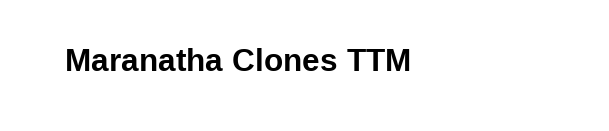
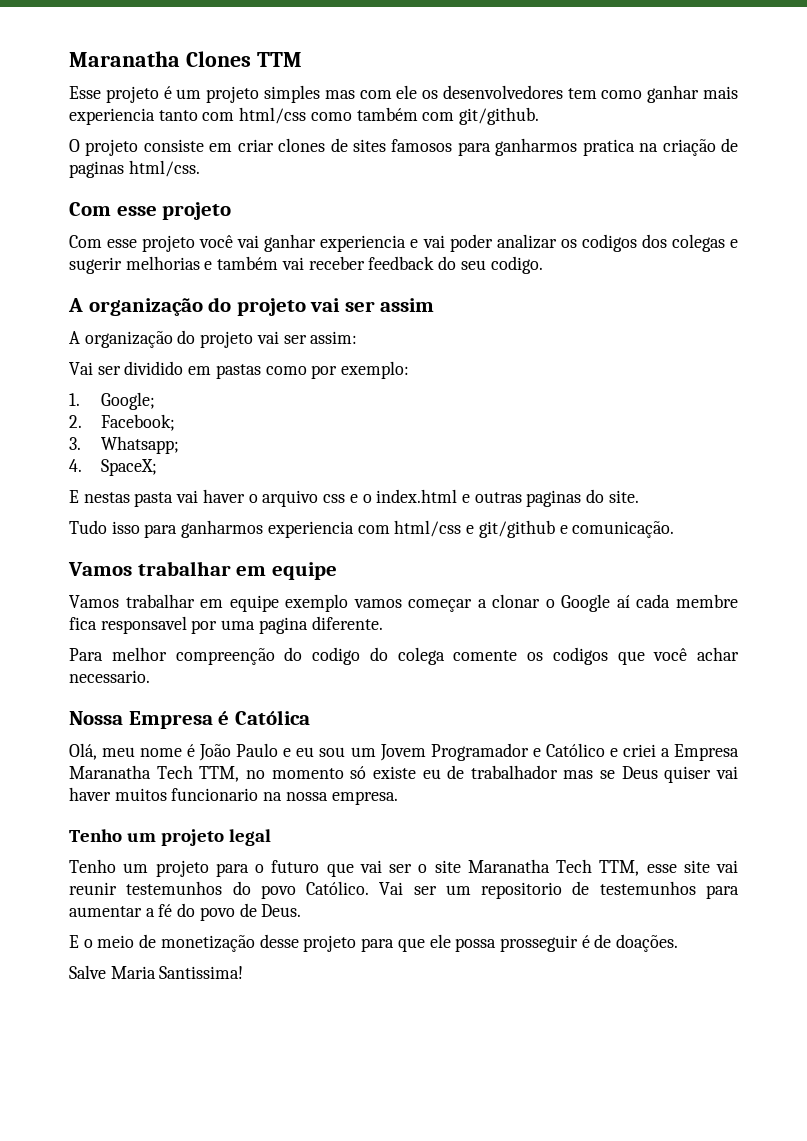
+ Esse projeto é um projeto simples mas com ele os desenvolvedores tem como ganhar mais experiencia tanto com html/css como também com git/github.
+ O projeto consiste em criar clones de sites famosos para ganharmos pratica na criação de paginas html/css.
+ Com esse projeto
+ Com esse projeto você vai ganhar experiencia e vai poder analizar os codigos dos colegas e sugerir melhorias e também vai receber feedback do seu codigo.
+ A organização do projeto vai ser assim
+ A organização do projeto vai ser assim:
+ Vai ser dividido em pastas como por exemplo:
+ 1. Google;
+ 2. Facebook;
+ 3. Whatsapp;
+ 4. SpaceX;
+ E nestas pasta vai haver o arquivo css e o index.html e outras paginas do site.
+ Tudo isso para ganharmos experiencia com html/css e git/github e comunicação.
+ Vamos trabalhar em equipe
+ Vamos trabalhar em equipe exemplo vamos começar a clonar o Google aí cada membre fica responsavel por uma pagina diferente.
+ Para melhor compreenção do codigo do colega comente os codigos que você achar necessario.
+ Nossa Empresa é Católica
+ Olá, meu nome é João Paulo e eu sou um Jovem Programador e Católico e criei a Empresa Maranatha Tech TTM, no momento só existe eu de trabalhador mas se Deus quiser vai haver muitos funcionario na nossa empresa.
+ Tenho um projeto legal
+ Tenho um projeto para o futuro que vai ser o site Maranatha Tech TTM, esse site vai reunir testemunhos do povo Católico. Vai ser um repositorio de testemunhos para aumentar a fé do povo de Deus.
+ E o meio de monetização desse projeto para que ele possa prosseguir é de doações.
+ Salve Maria Santissima!

